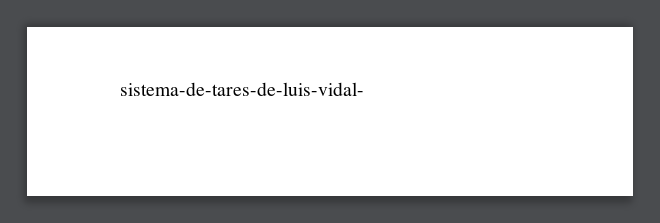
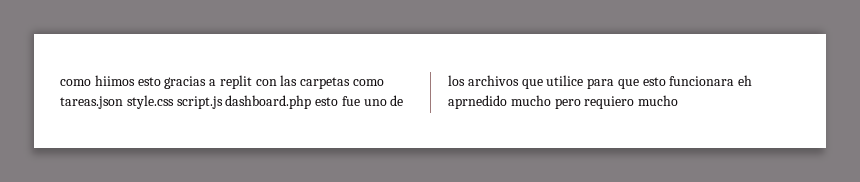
- sistema-de-tares-de-luis-vidal-
+ como hiimos esto gracias a replit con las carpetas como tareas.json style.css script.js dashboard.php esto fue uno de los archivos que utilice para que esto funcionara eh aprnedido mucho pero requiero mucho

